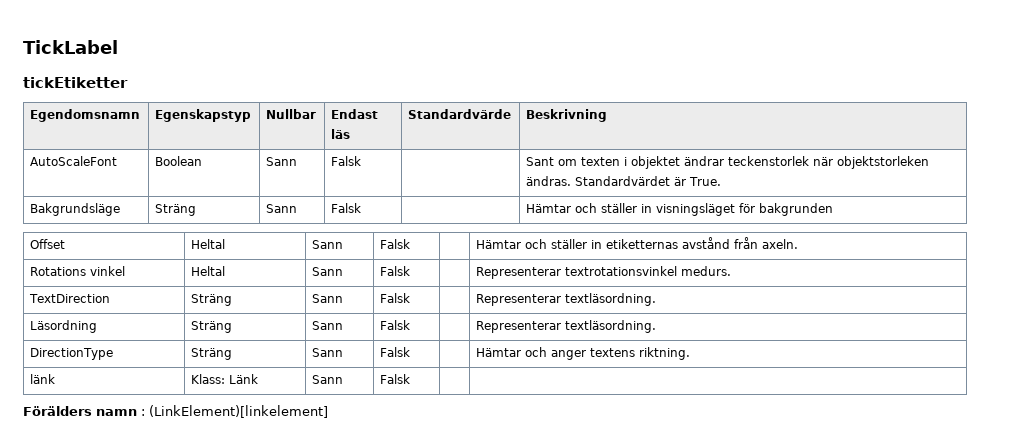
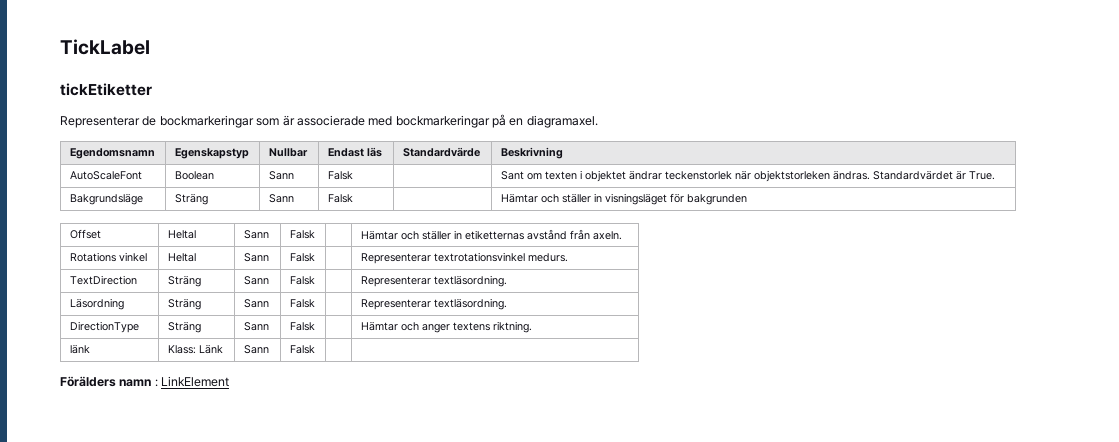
+ Representerar de bockmarkeringar som är associerade med bockmarkeringar på en diagramaxel.
- Förälders namn : (LinkElement)[linkelement]
+ Förälders namn : LinkElement

